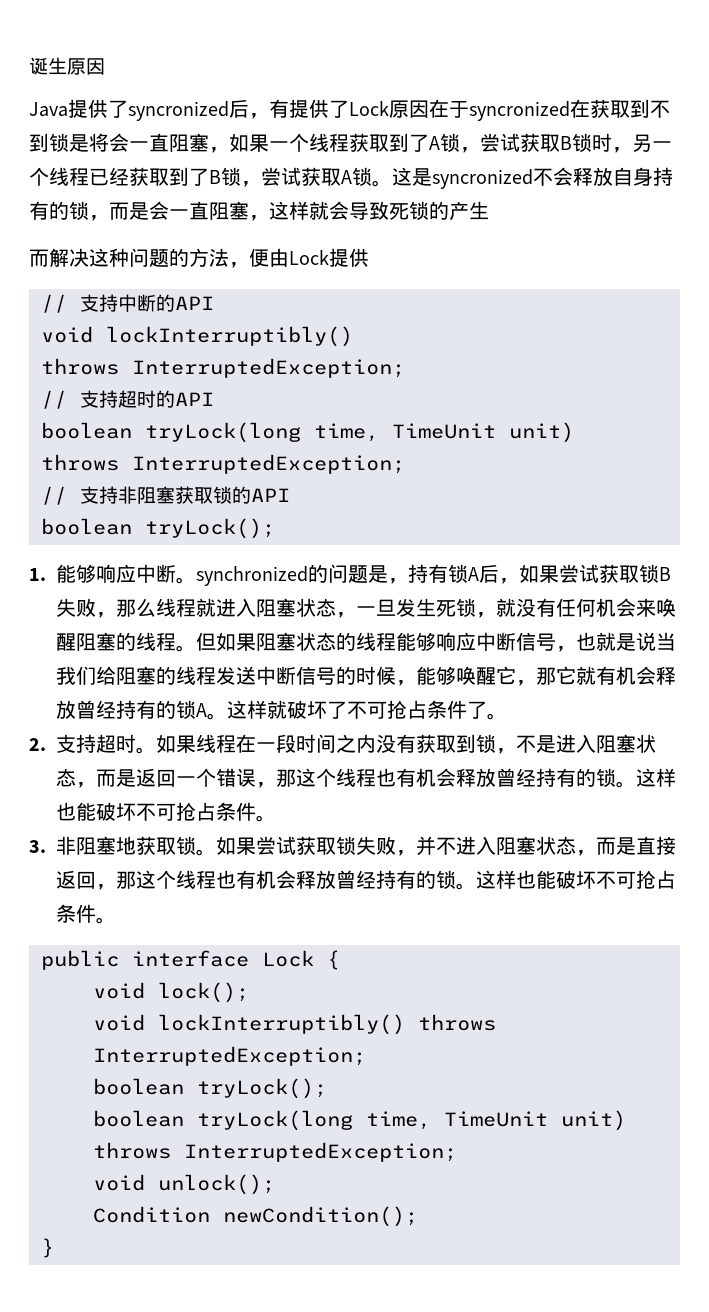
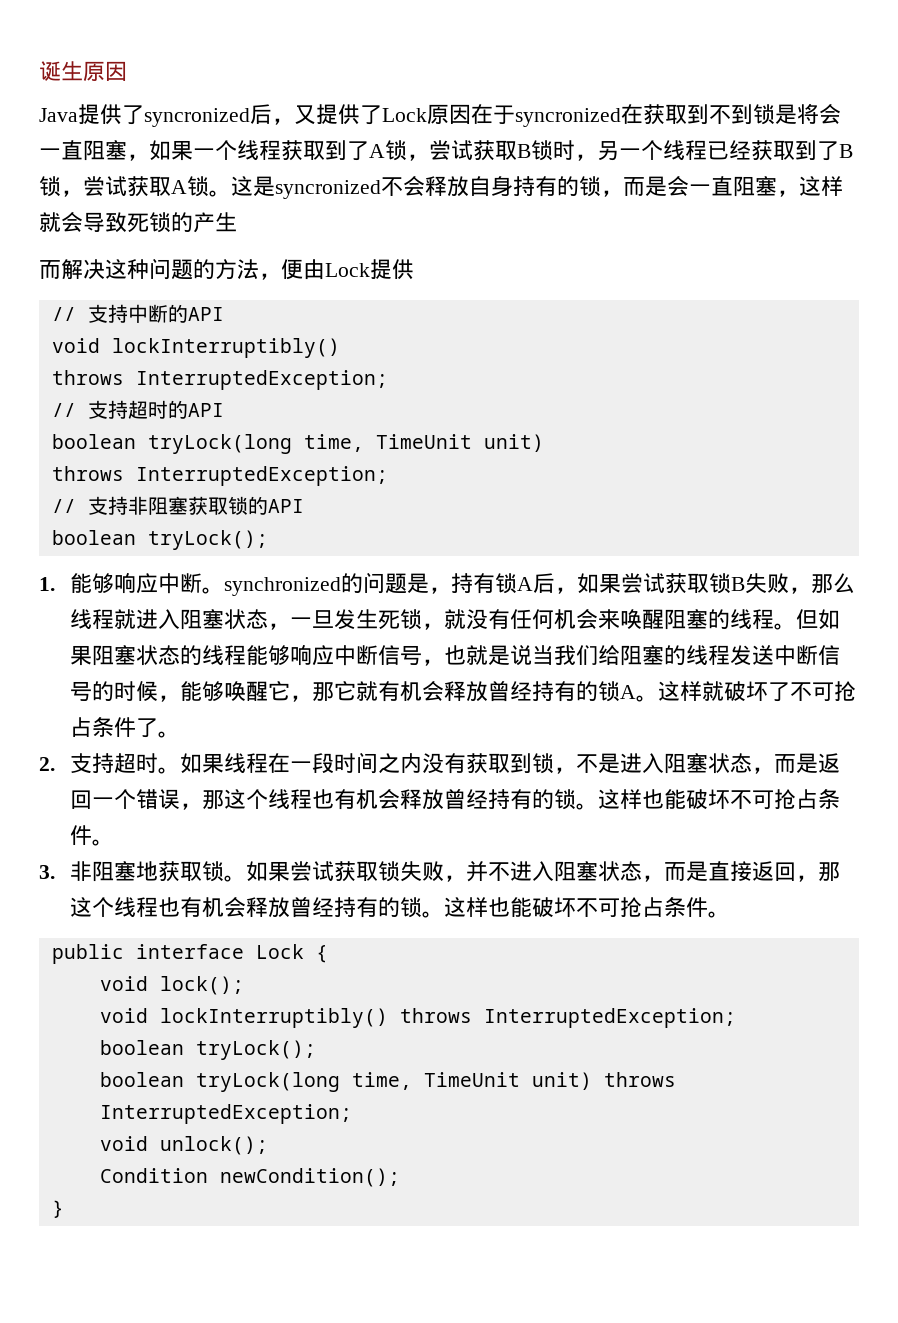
- Java提供了syncronized后，有提供了Lock原因在于syncronized在获取到不到锁是将会一直阻塞，如果一个线程获取到了A锁，尝试获取B锁时，另一个线程已经获取到了B锁，尝试获取A锁。
+ Java提供了syncronized后，又提供了Lock原因在于syncronized在获取到不到锁是将会一直阻塞，如果一个线程获取到了A锁，尝试获取B锁时，另一个线程已经获取到了B锁，尝试获取A锁。

